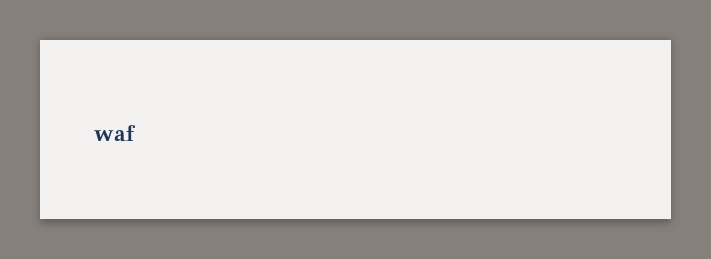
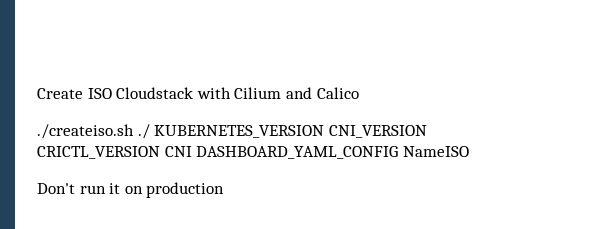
- waf
+ Create ISO Cloudstack with Cilium and Calico
+ ./createiso.sh ./ KUBERNETES_VERSION CNI_VERSION CRICTL_VERSION CNI DASHBOARD_YAML_CONFIG NameISO
+ Don't run it on production

